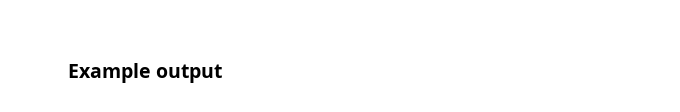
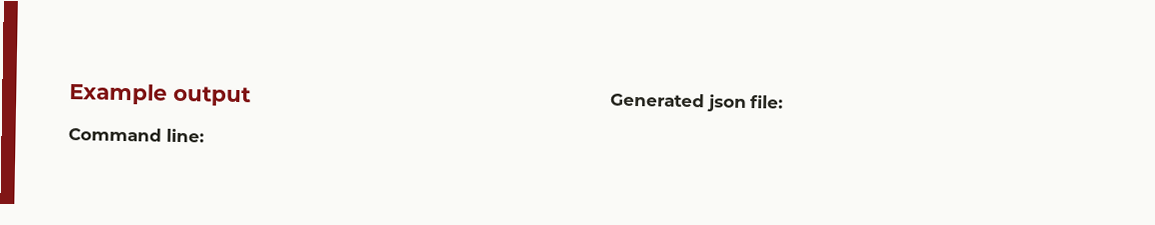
+ Command line:
+ Generated json file:

